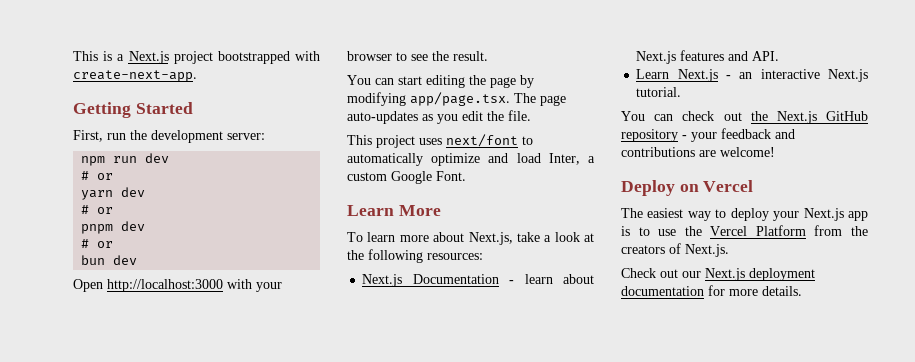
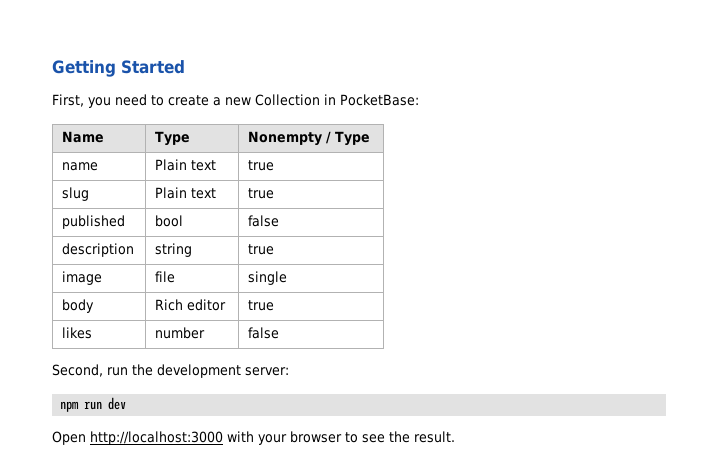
- This is a Next.js project bootstrapped with create-next-app.
  Getting Started
- First, run the development server:
+ First, you need to create a new Collection in PocketBase:
+ Name | Type | Nonempty / Type
+ name | Plain text | true
+ slug | Plain text | true
+ published | bool | false
+ description | string | true
+ image | file | single
+ body | Rich editor | true
+ likes | number | false
+ Second, run the development server:
  npm run dev
- # or
- yarn dev
- # or
- pnpm dev
- # or
- bun dev
- You can start editing the page by modifying app/page.tsx. The page auto-updates as you edit the file.
- This project uses next/font to automatically optimize and load Inter, a custom Google Font.
- Learn More
- To learn more about Next.js, take a look at the following resources:
- Next.js Documentation - learn about Next.js features and API.
- Learn Next.js - an interactive Next.js tutorial.
- You can check out the Next.js GitHub repository - your feedback and contributions are welcome!
- Deploy on Vercel
- The easiest way to deploy your Next.js app is to use the Vercel Platform from the creators of Next.js.
- Check out our Next.js deployment documentation for more details.

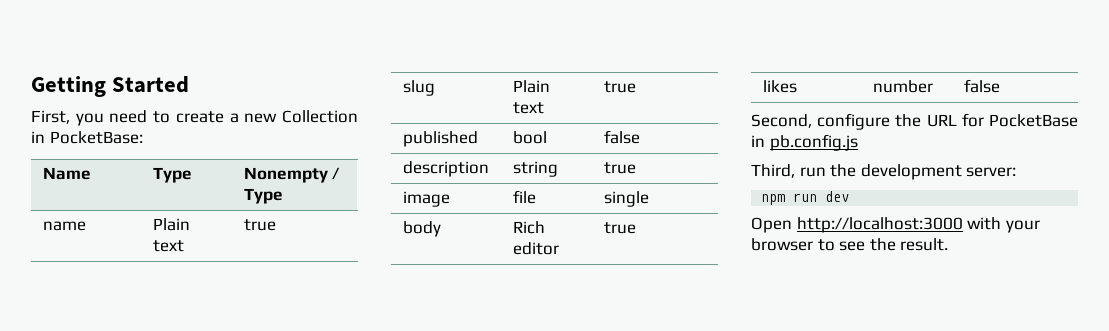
- Second, run the development server:
+ Second, configure the URL for PocketBase in pb.config.js
+ Third, run the development server:

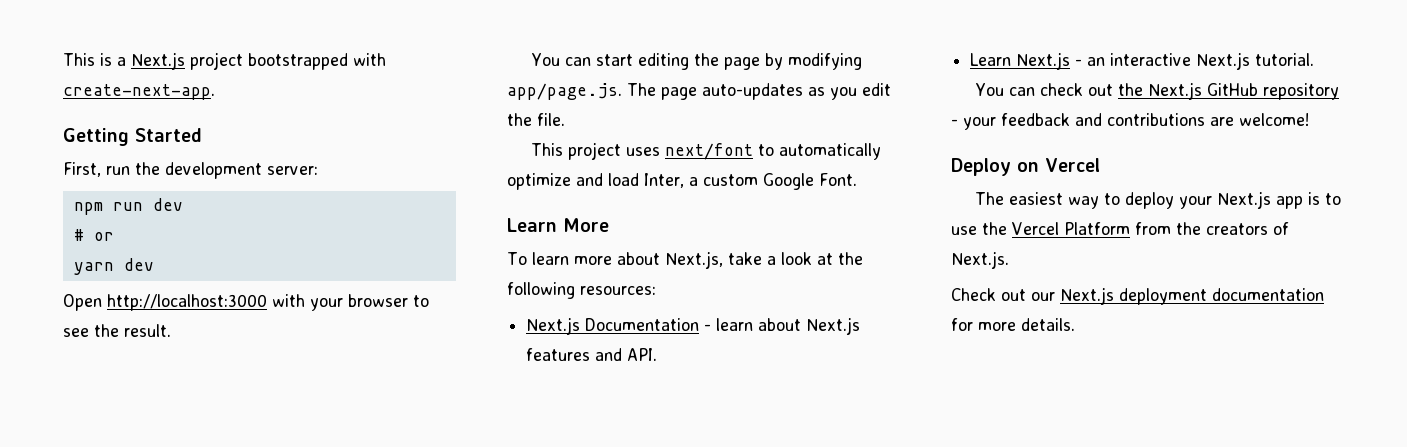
+ This is a Next.js project bootstrapped with create-next-app.
  Getting Started
- First, you need to create a new Collection in PocketBase:
- Name | Type | Nonempty / Type
- name | Plain text | true
- slug | Plain text | true
- published | bool | false
- description | string | true
- image | file | single
- body | Rich editor | true
- likes | number | false
- Second, configure the URL for PocketBase in pb.config.js
- Third, run the development server:
+ First, run the development server:
+ # or
+ yarn dev
+ You can start editing the page by modifying app/page.js. The page auto-updates as you edit the file.
+ This project uses next/font to automatically optimize and load Inter, a custom Google Font.
+ Learn More
+ To learn more about Next.js, take a look at the following resources:
+ Next.js Documentation - learn about Next.js features and API.
+ Learn Next.js - an interactive Next.js tutorial.
+ You can check out the Next.js GitHub repository - your feedback and contributions are welcome!
+ Deploy on Vercel
+ The easiest way to deploy your Next.js app is to use the Vercel Platform from the creators of Next.js.
+ Check out our Next.js deployment documentation for more details.

